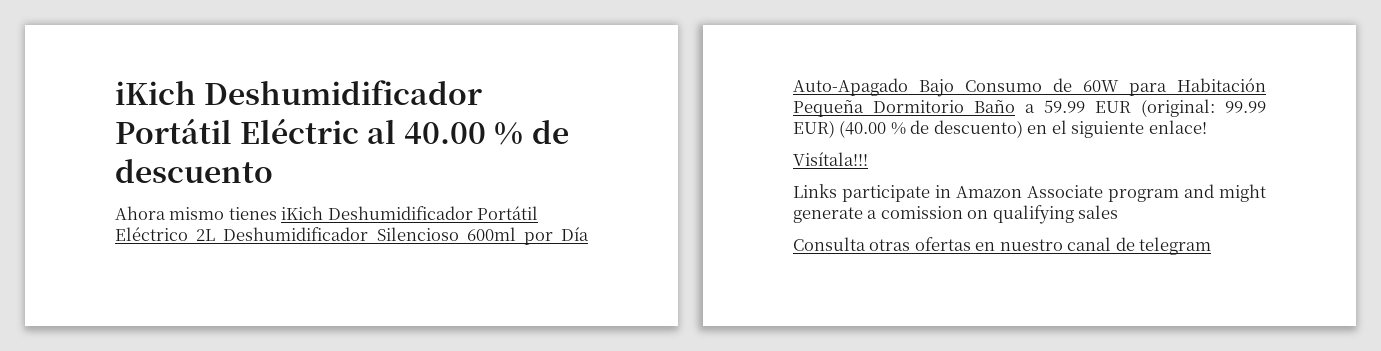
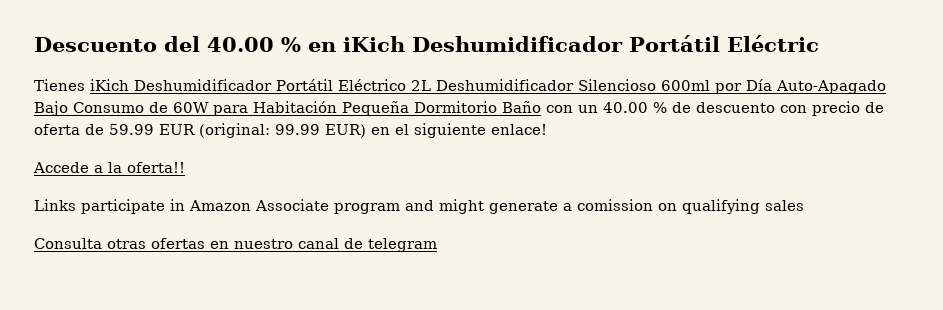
- iKich Deshumidificador Portátil Eléctric al 40.00 % de descuento
- Ahora mismo tienes iKich Deshumidificador Portátil Eléctrico 2L Deshumidificador Silencioso 600ml por Día Auto-Apagado Bajo Consumo de 60W para Habitación Pequeña Dormitorio Baño a 59.99 EUR (original: 99.99 EUR) (40.00 % de descuento) en el siguiente enlace!
+ Descuento del 40.00 % en iKich Deshumidificador Portátil Eléctric
+ Tienes iKich Deshumidificador Portátil Eléctrico 2L Deshumidificador Silencioso 600ml por Día Auto-Apagado Bajo Consumo de 60W para Habitación Pequeña Dormitorio Baño con un 40.00 % de descuento con precio de oferta de 59.99 EUR (original: 99.99 EUR) en el siguiente enlace!
- Visítala!!!
+ Accede a la oferta!!

